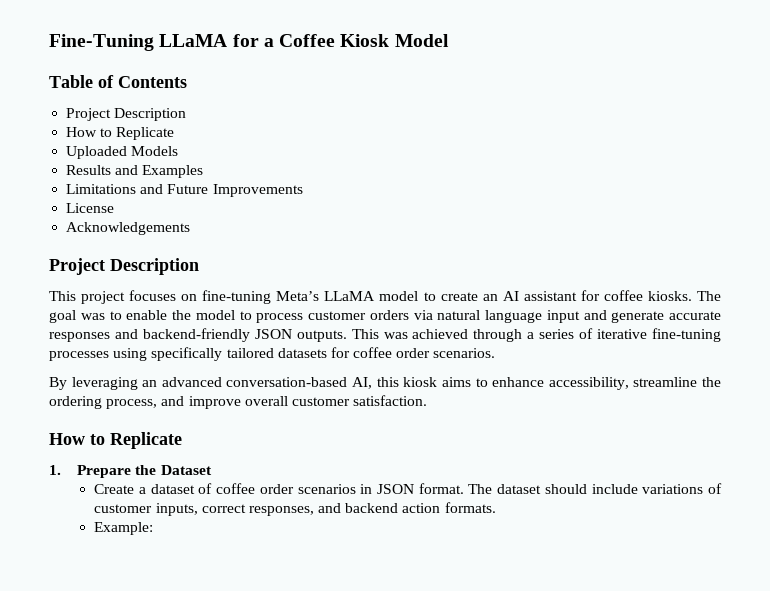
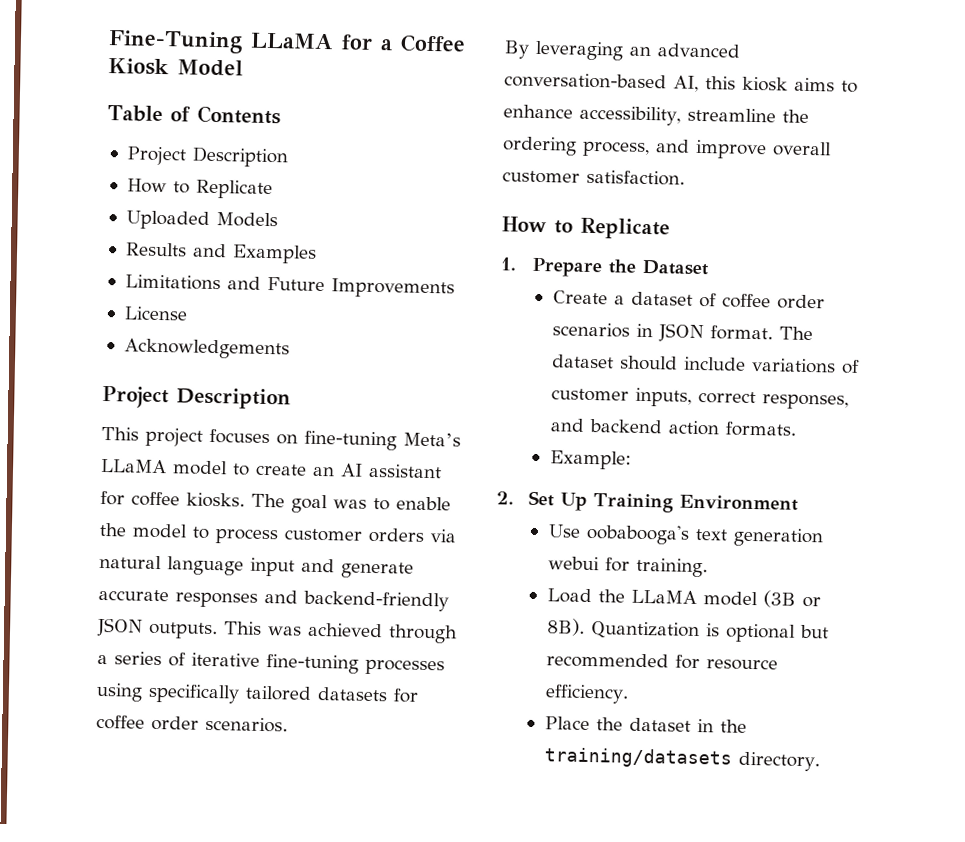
+ 2. Set Up Training Environment
+ Use oobabooga's text generation webui for training.
+ Load the LLaMA model (3B or 8B). Quantization is optional but recommended for resource efficiency.
+ Place the dataset in the training/datasets directory.

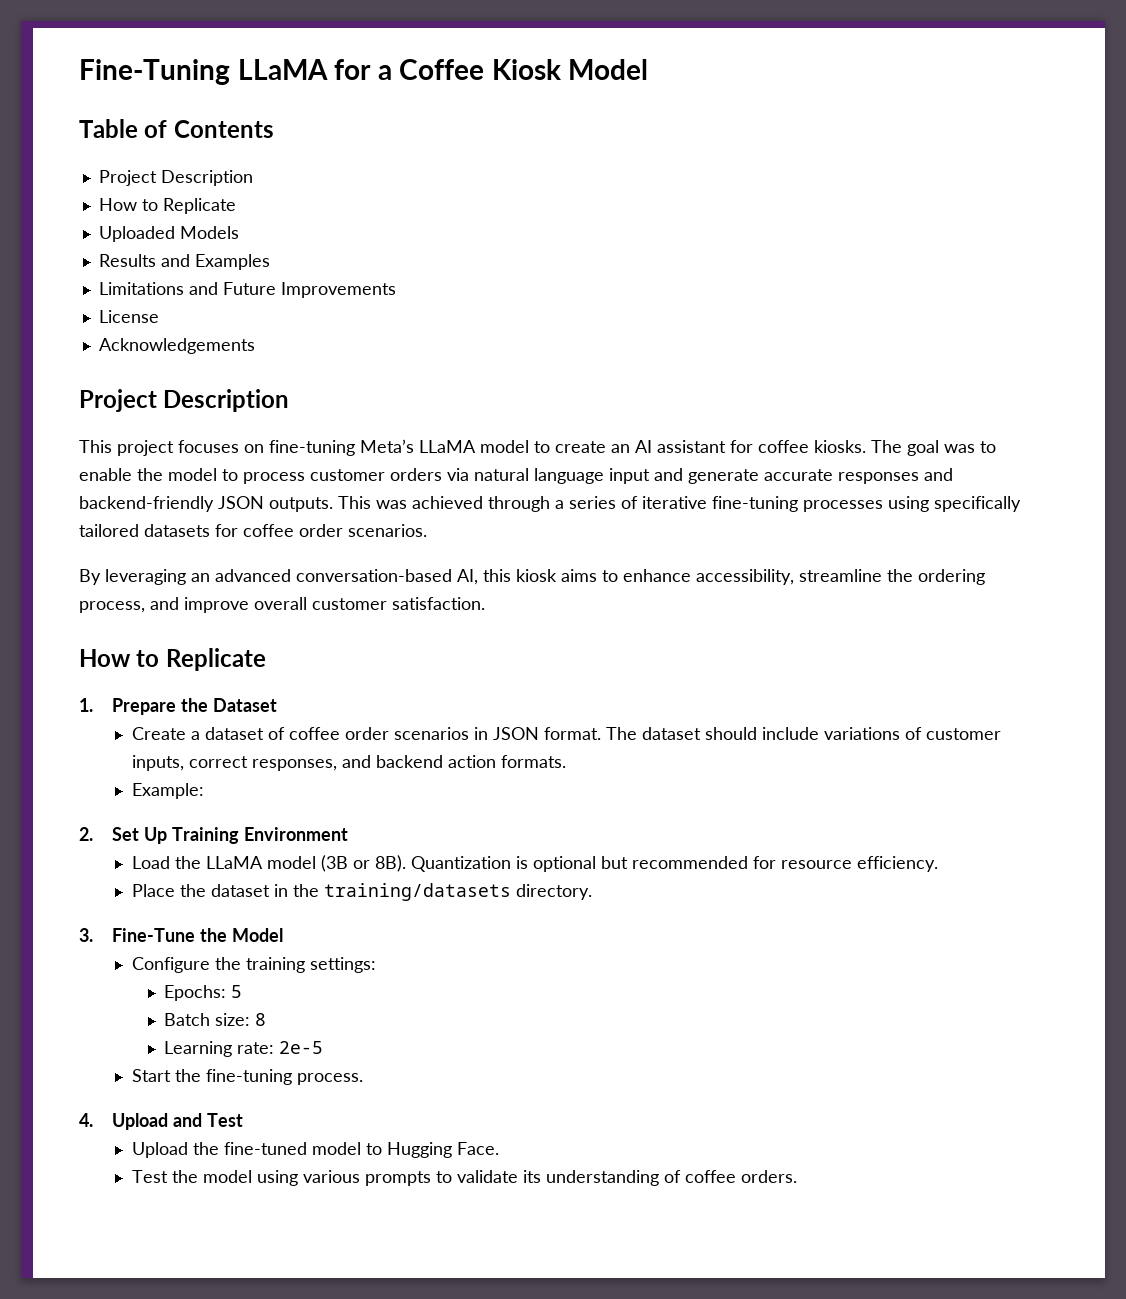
- Use oobabooga's text generation webui for training.
+ 3. Fine-Tune the Model
+ Configure the training settings:
+ Epochs: 5
+ Batch size: 8
+ Learning rate: 2e-5
+ Start the fine-tuning process.
+ 4. Upload and Test
+ Upload the fine-tuned model to Hugging Face.
+ Test the model using various prompts to validate its understanding of coffee orders.

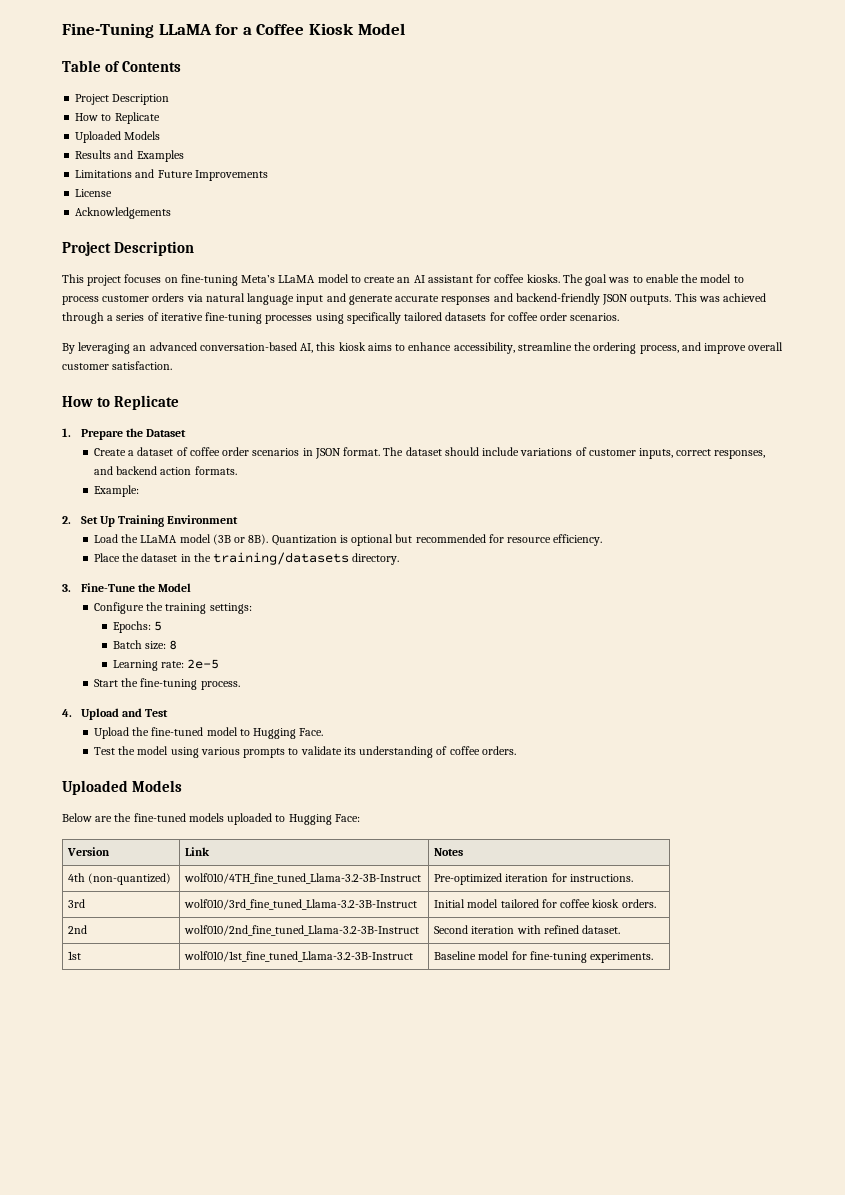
  Test the model using various prompts to validate its understanding of coffee orders.
+ Uploaded Models
+ Below are the fine-tuned models uploaded to Hugging Face:
+ Version | Link | Notes
+ 4th (non-quantized) | wolf010/4TH_fine_tuned_Llama-3.2-3B-Instruct | Pre-optimized iteration for instructions.
+ 3rd | wolf010/3rd_fine_tuned_Llama-3.2-3B-Instruct | Initial model tailored for coffee kiosk orders.
+ 2nd | wolf010/2nd_fine_tuned_Llama-3.2-3B-Instruct | Second iteration with refined dataset.
+ 1st | wolf010/1st_fine_tuned_Llama-3.2-3B-Instruct | Baseline model for fine-tuning experiments.

